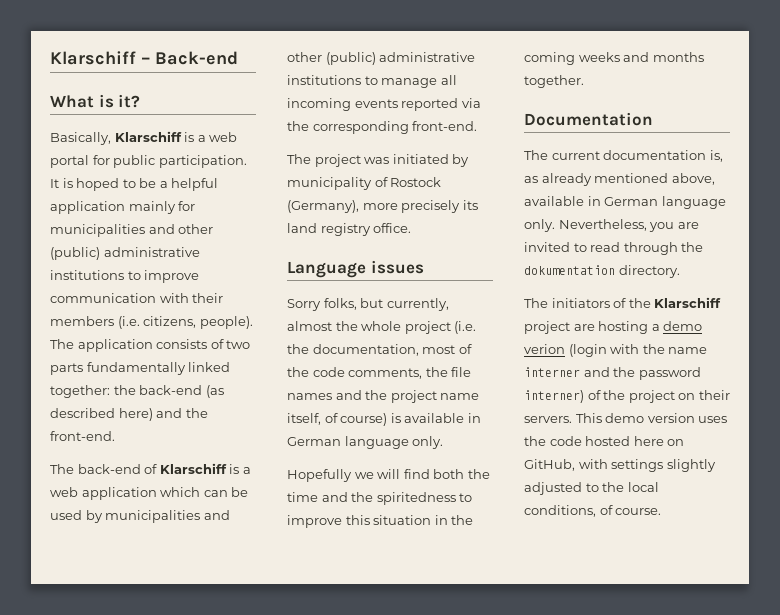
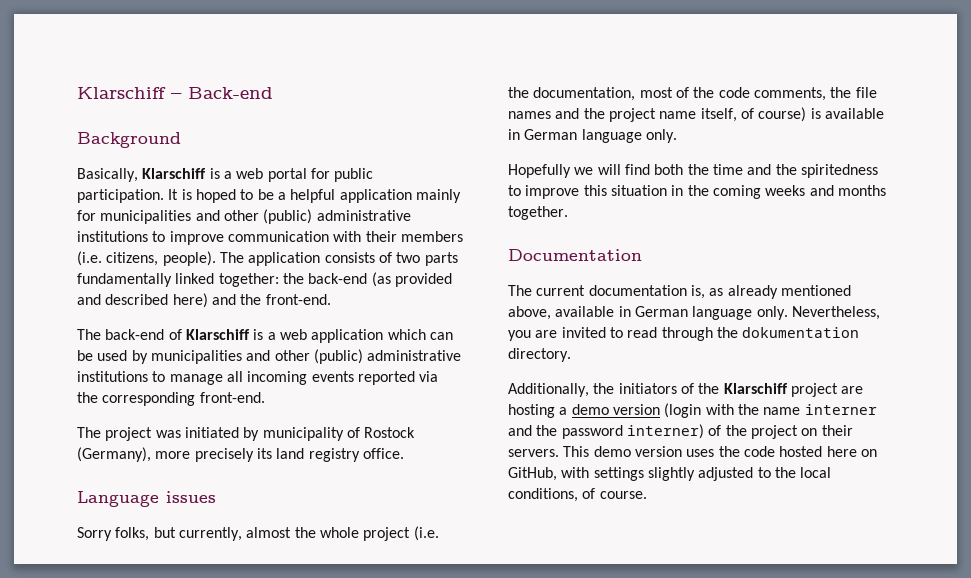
- What is it?
+ Background
- The application consists of two parts fundamentally linked together: the back-end (as described here) and the front-end.
+ The application consists of two parts fundamentally linked together: the back-end (as provided and described here) and the front-end.
- The initiators of the Klarschiff project are hosting a demo verion (login with the name interner and the password interner) of the project on their servers.
+ Additionally, the initiators of the Klarschiff project are hosting a demo version (login with the name interner and the password interner) of the project on their servers.

